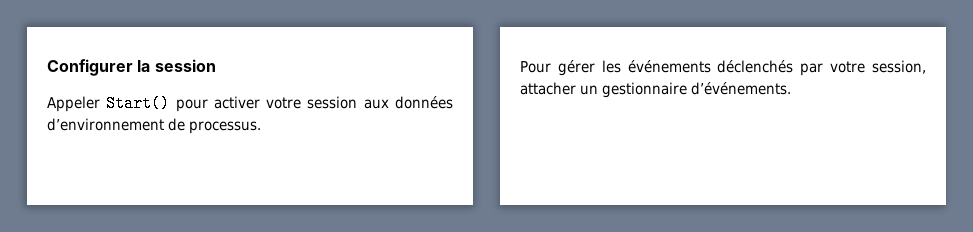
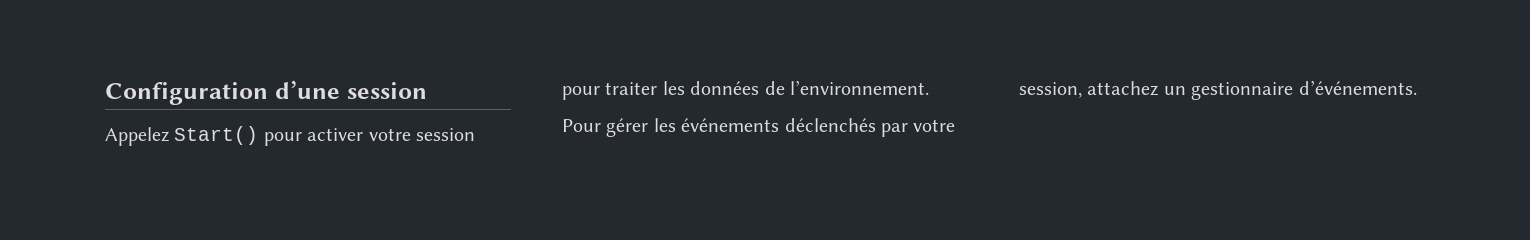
- Configurer la session
+ Configuration d’une session
- Appeler Start() pour activer votre session aux données d’environnement de processus.
+ Appelez Start() pour activer votre session pour traiter les données de l’environnement.
- Pour gérer les événements déclenchés par votre session, attacher un gestionnaire d’événements.
+ Pour gérer les événements déclenchés par votre session, attachez un gestionnaire d’événements.

